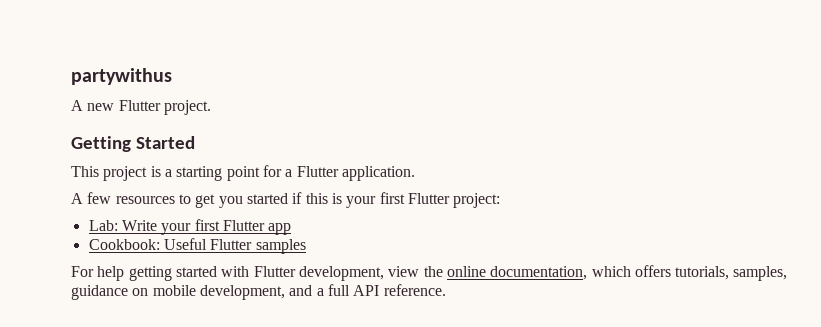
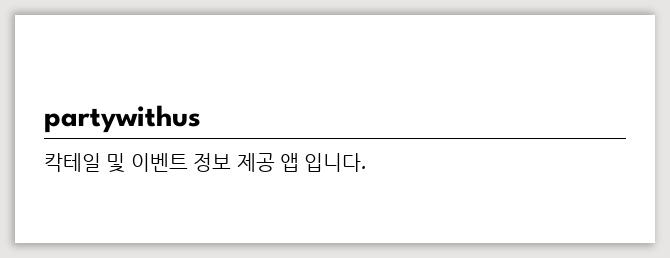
- A new Flutter project.
- Getting Started
- This project is a starting point for a Flutter application.
- A few resources to get you started if this is your first Flutter project:
- Lab: Write your first Flutter app
- Cookbook: Useful Flutter samples
- For help getting started with Flutter development, view the online documentation, which offers tutorials, samples, guidance on mobile development, and a full API reference.
+ 칵테일 및 이벤트 정보 제공 앱 입니다.

